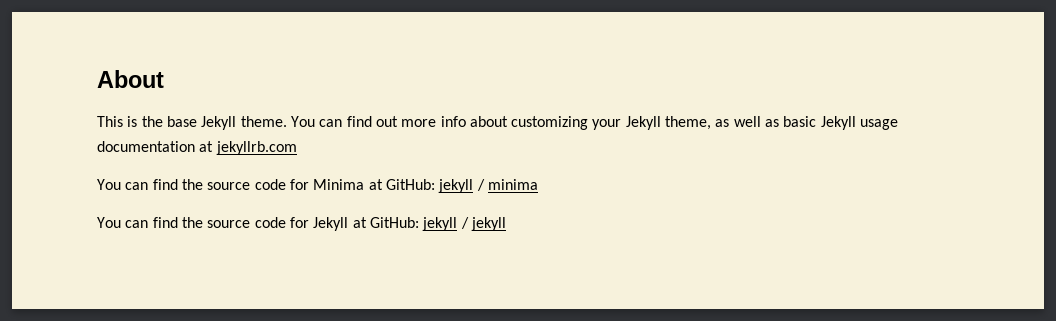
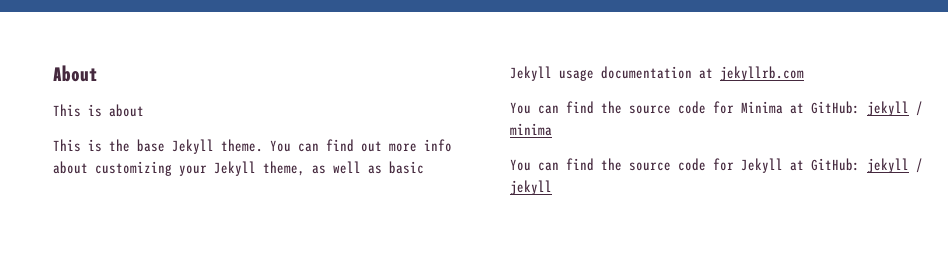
+ This is about

